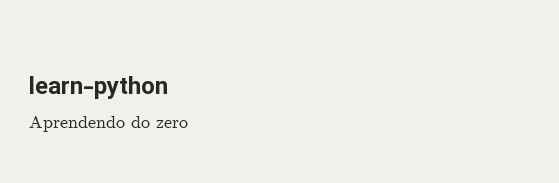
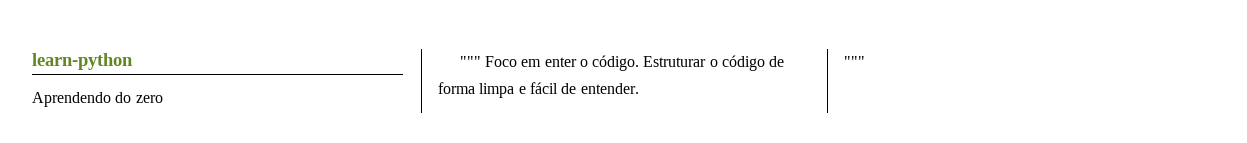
+ """ Foco em enter o código. Estruturar o código de forma limpa e fácil de entender.
+ """

